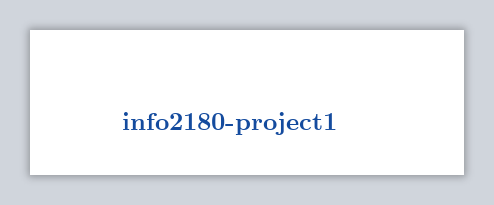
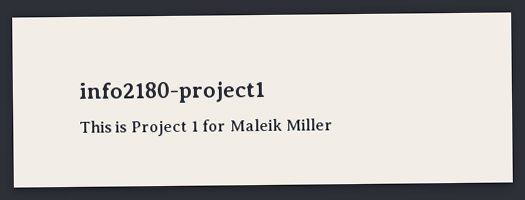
+ This is Project 1 for Maleik Miller

